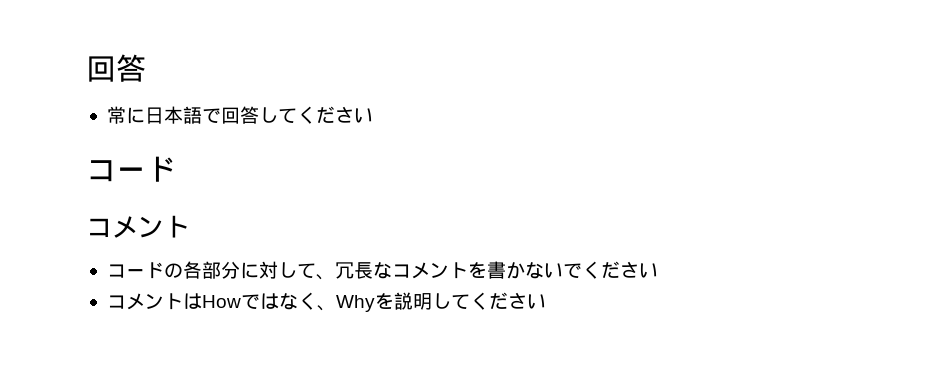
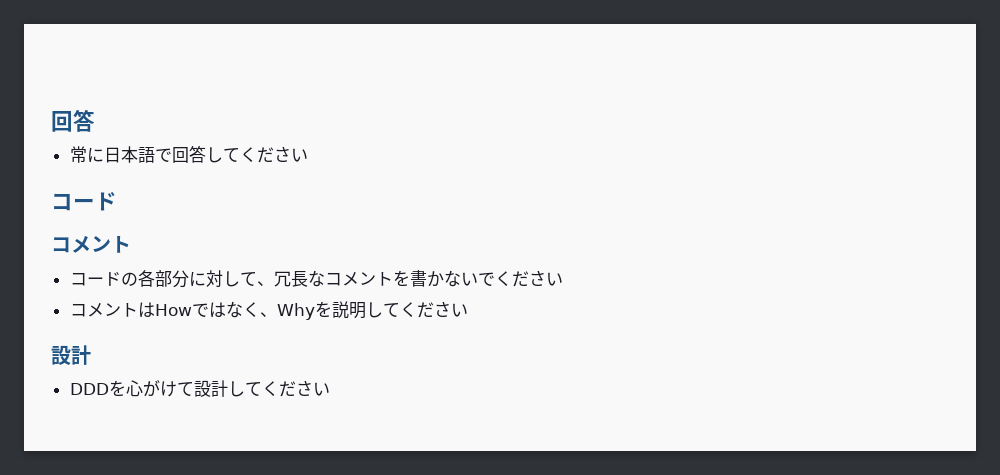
  コメントはHowではなく、Whyを説明してください
+ 設計
+ DDDを心がけて設計してください

